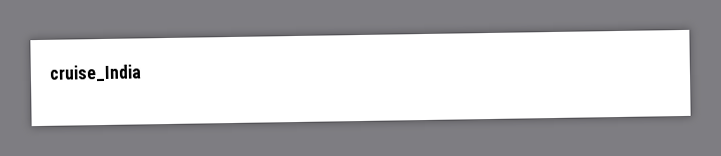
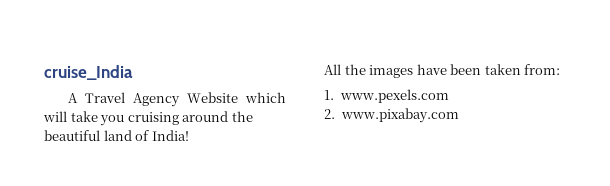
+ A Travel Agency Website which will take you cruising around the beautiful land of India!
+ All the images have been taken from:
+ 1. www.pexels.com
+ 2. www.pixabay.com

